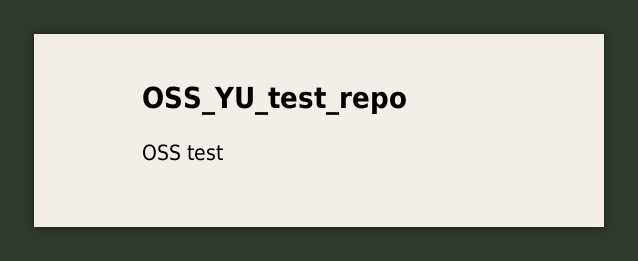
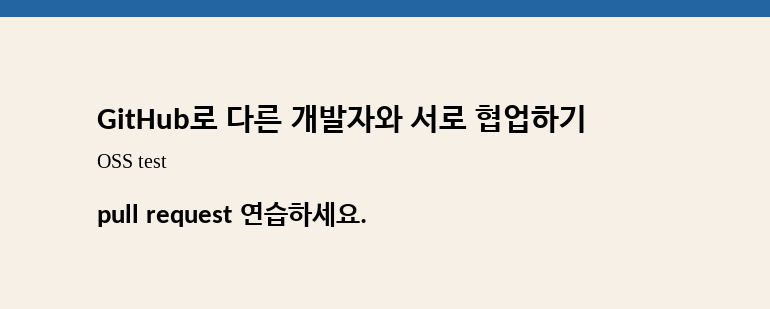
- OSS_YU_test_repo
+ GitHub로 다른 개발자와 서로 협업하기
+ pull request 연습하세요.

